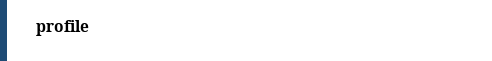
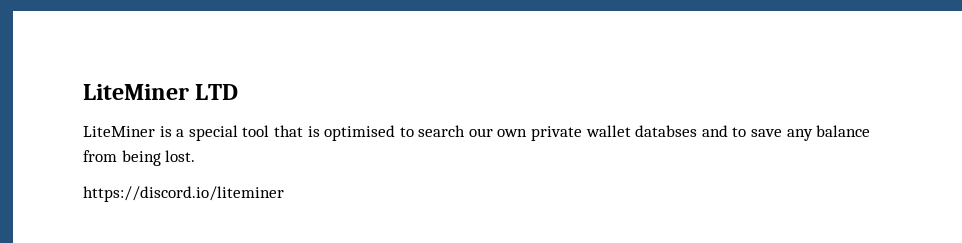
- profile
+ LiteMiner LTD
+ LiteMiner is a special tool that is optimised to search our own private wallet databses and to save any balance from being lost.
+ https://discord.io/liteminer

